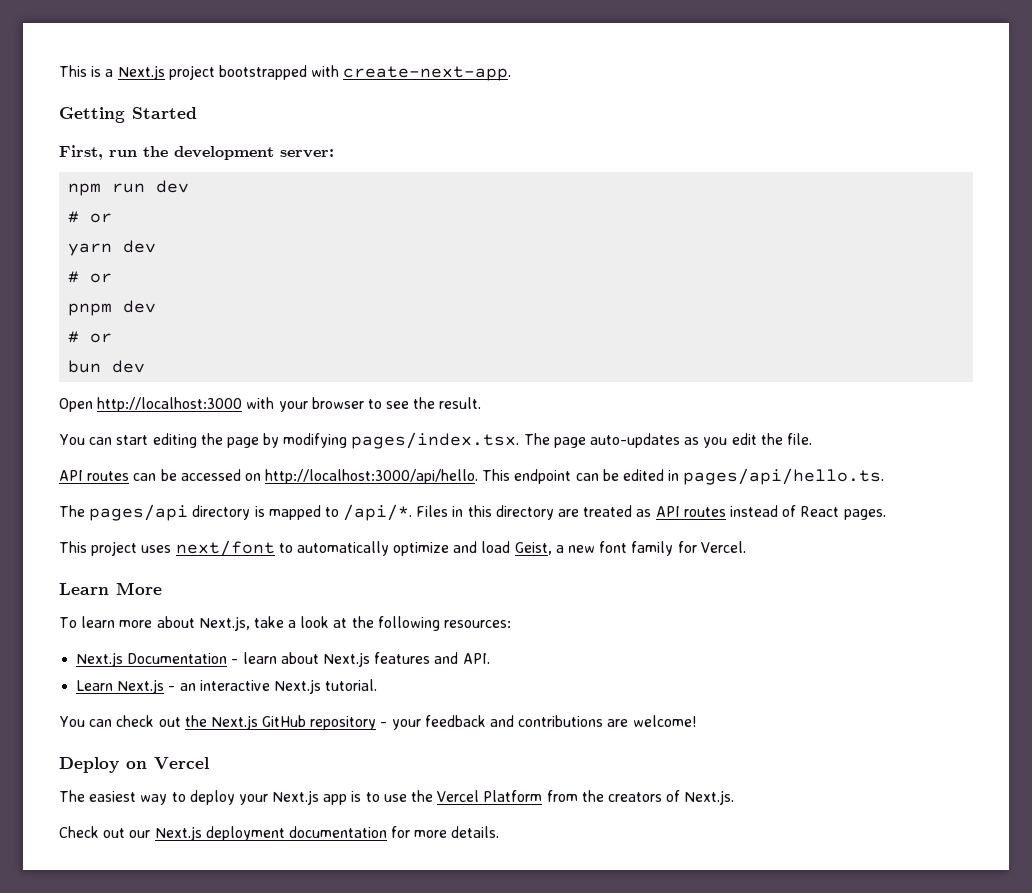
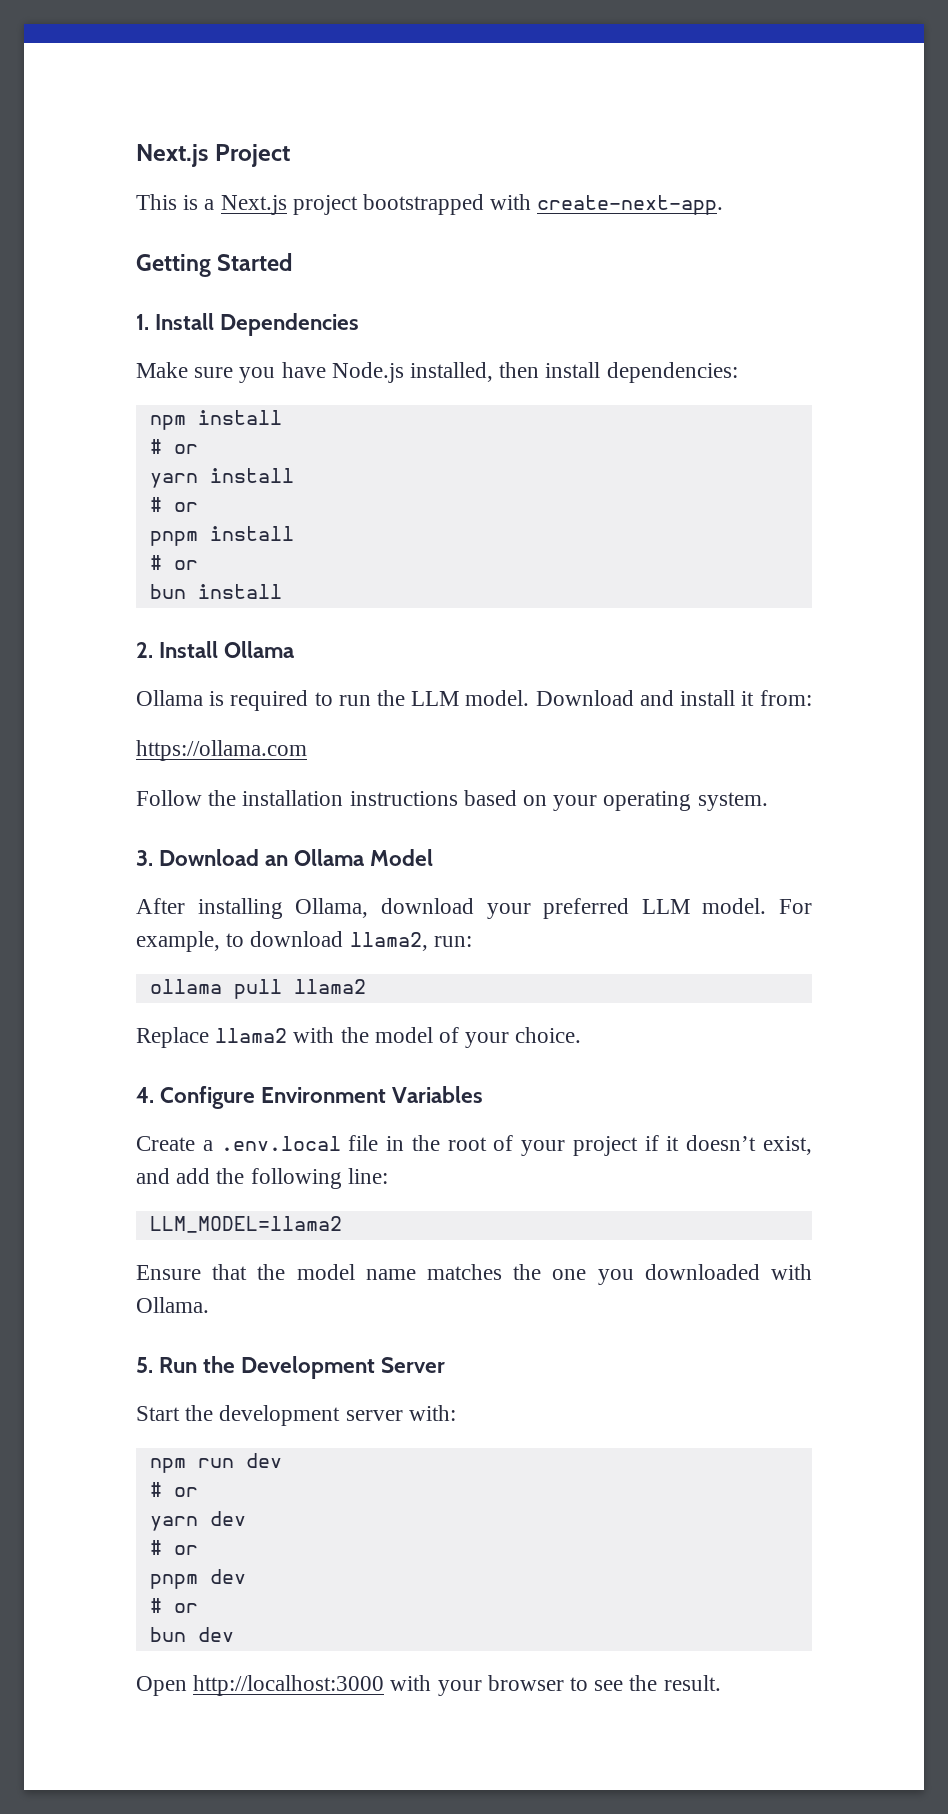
+ Next.js Project
- First, run the development server:
+ 1. Install Dependencies
+ Make sure you have Node.js installed, then install dependencies:
+ npm install
+ # or
+ yarn install
+ # or
+ pnpm install
+ # or
+ bun install
+ 2. Install Ollama
+ Ollama is required to run the LLM model. Download and install it from:
+ https://ollama.com
+ Follow the installation instructions based on your operating system.
+ 3. Download an Ollama Model
+ After installing Ollama, download your preferred LLM model. For example, to download llama2, run:
+ ollama pull llama2
+ Replace llama2 with the model of your choice.
+ 4. Configure Environment Variables
+ Create a .env.local file in the root of your project if it doesn’t exist, and add the following line:
+ LLM_MODEL=llama2
+ Ensure that the model name matches the one you downloaded with Ollama.
+ 5. Run the Development Server
+ Start the development server with:
- You can start editing the page by modifying pages/index.tsx. The page auto-updates as you edit the file.
- API routes can be accessed on http://localhost:3000/api/hello. This endpoint can be edited in pages/api/hello.ts.
- The pages/api directory is mapped to /api/*. Files in this directory are treated as API routes instead of React pages.
- This project uses next/font to automatically optimize and load Geist, a new font family for Vercel.
- Learn More
- To learn more about Next.js, take a look at the following resources:
- Next.js Documentation - learn about Next.js features and API.
- Learn Next.js - an interactive Next.js tutorial.
- You can check out the Next.js GitHub repository - your feedback and contributions are welcome!
- Deploy on Vercel
- The easiest way to deploy your Next.js app is to use the Vercel Platform from the creators of Next.js.
- Check out our Next.js deployment documentation for more details.

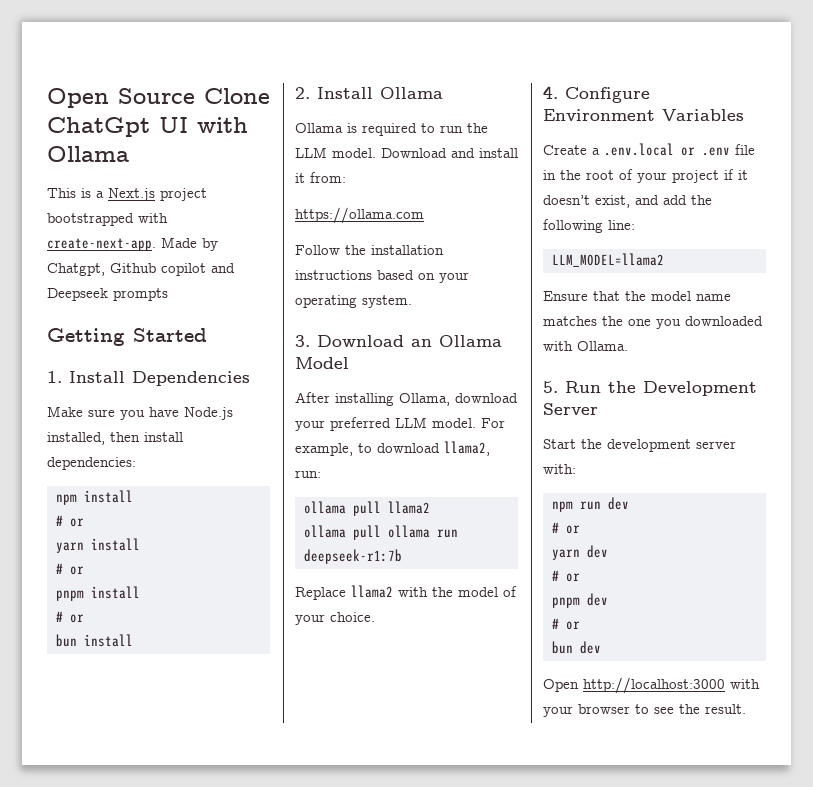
- Next.js Project
+ Open Source Clone ChatGpt UI with Ollama
+ Made by Chatgpt, Github copilot and Deepseek prompts
+ ollama pull ollama run deepseek-r1:7b
- Create a .env.local file in the root of your project if it doesn’t exist, and add the following line:
+ Create a .env.local or .env file in the root of your project if it doesn’t exist, and add the following line:

